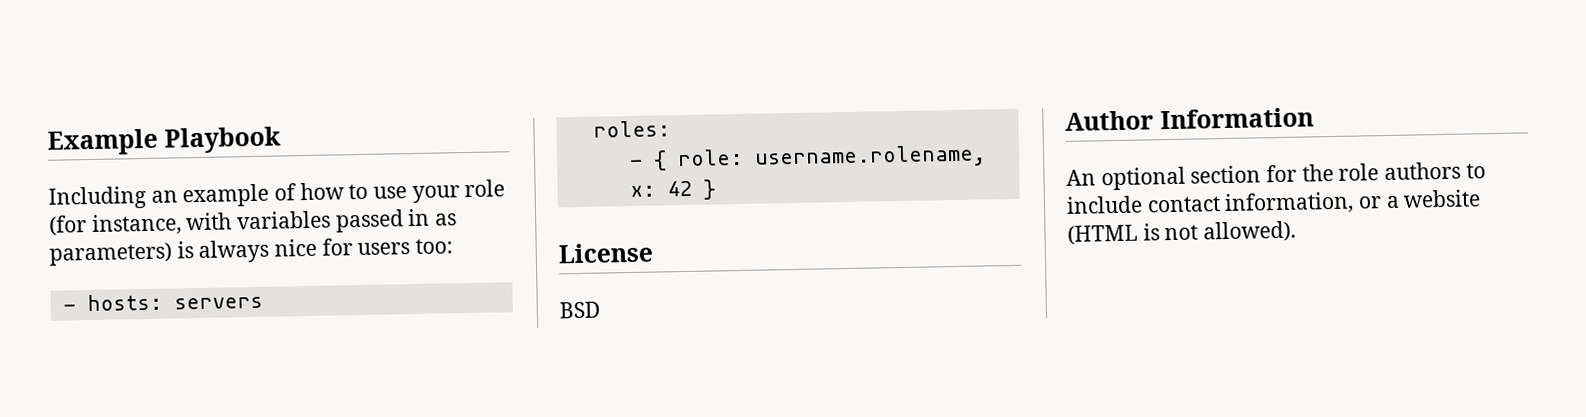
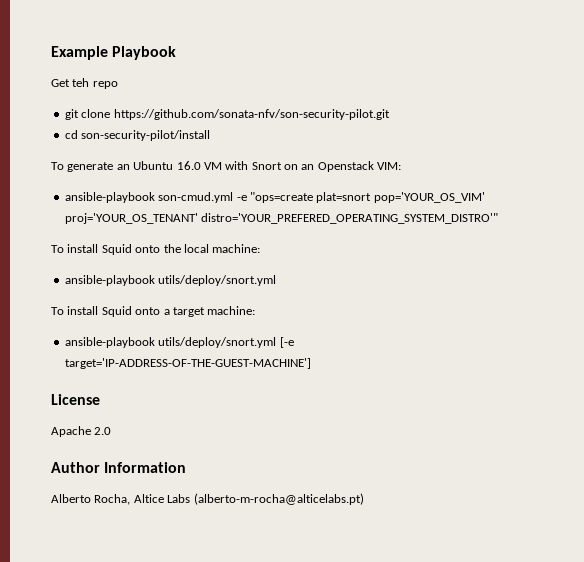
- Including an example of how to use your role (for instance, with variables passed in as parameters) is always nice for users too:
- - hosts: servers
- roles:
- - { role: username.rolename, x: 42 }
+ Get teh repo
+ git clone https://github.com/sonata-nfv/son-security-pilot.git
+ cd son-security-pilot/install
+ To generate an Ubuntu 16.0 VM with Snort on an Openstack VIM:
+ ansible-playbook son-cmud.yml -e "ops=create plat=snort pop='YOUR_OS_VIM' proj='YOUR_OS_TENANT' distro='YOUR_PREFERED_OPERATING_SYSTEM_DISTRO'"
+ To install Squid onto the local machine:
+ ansible-playbook utils/deploy/snort.yml
+ To install Squid onto a target machine:
+ ansible-playbook utils/deploy/snort.yml [-e target='IP-ADDRESS-OF-THE-GUEST-MACHINE']
- BSD
+ Apache 2.0
- An optional section for the role authors to include contact information, or a website (HTML is not allowed).
+ Alberto Rocha, Altice Labs (alberto-m-rocha@alticelabs.pt)

